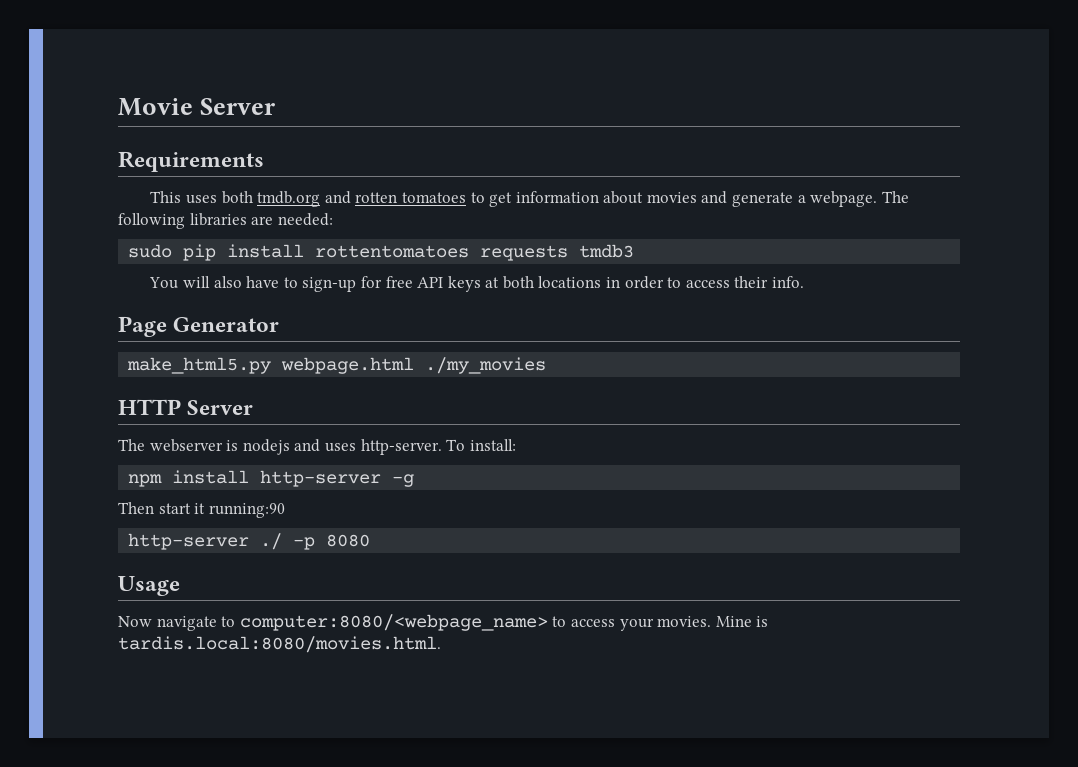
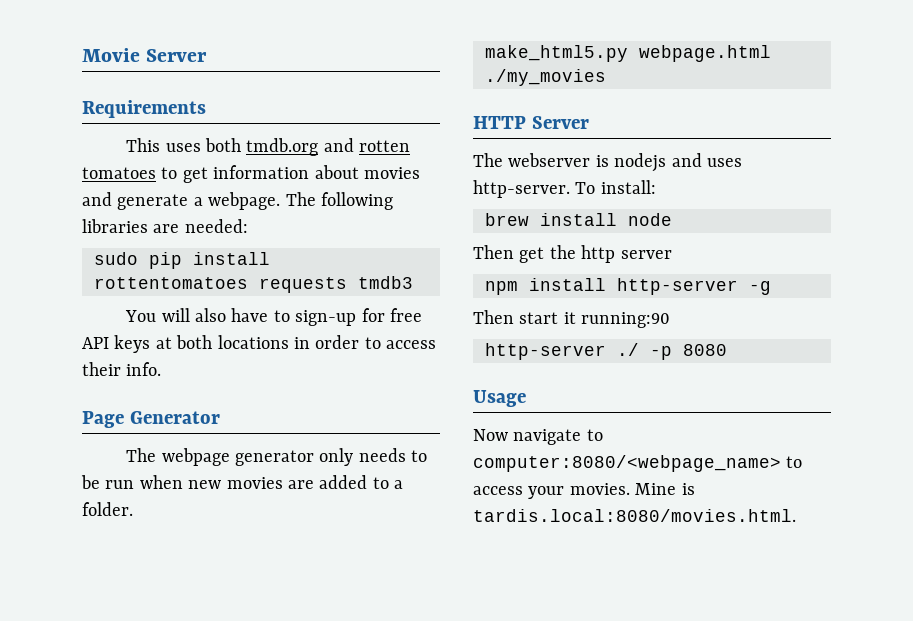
+ The webpage generator only needs to be run when new movies are added to a folder.
+ brew install node
+ Then get the http server

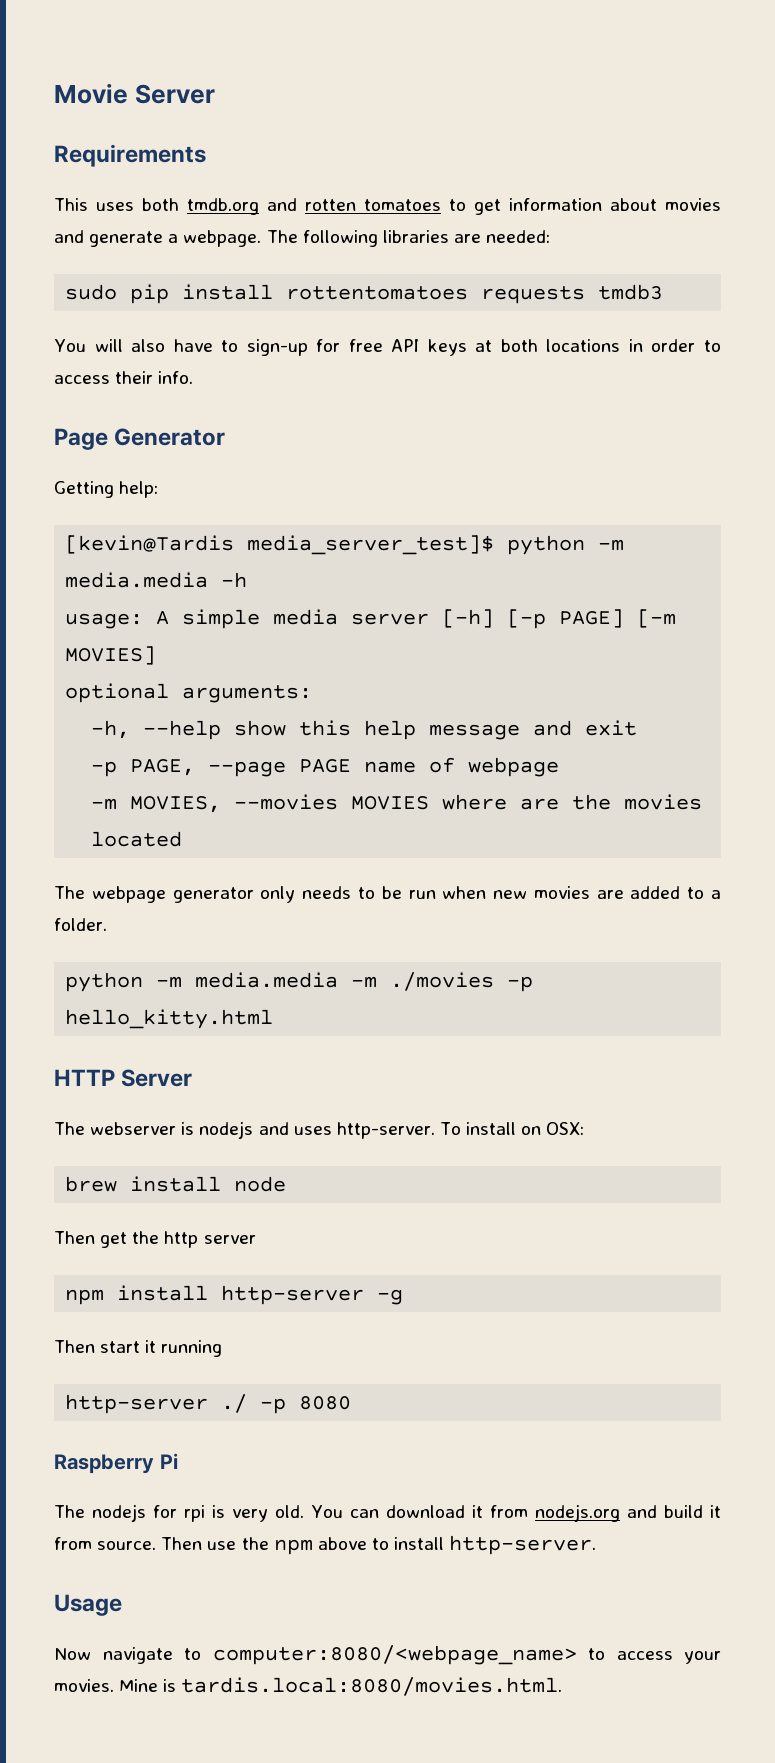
+ Getting help:
+ [kevin@Tardis media_server_test]$ python -m media.media -h
+ usage: A simple media server [-h] [-p PAGE] [-m MOVIES]
+ optional arguments:
+ -h, --help show this help message and exit
+ -p PAGE, --page PAGE name of webpage
+ -m MOVIES, --movies MOVIES where are the movies located
- make_html5.py webpage.html ./my_movies
+ python -m media.media -m ./movies -p hello_kitty.html
- To install:
+ To install on OSX:
- Then start it running:90
+ Then start it running
+ Raspberry Pi
+ The nodejs for rpi is very old. You can download it from nodejs.org and build it from source. Then use the npm above to install http-server.

